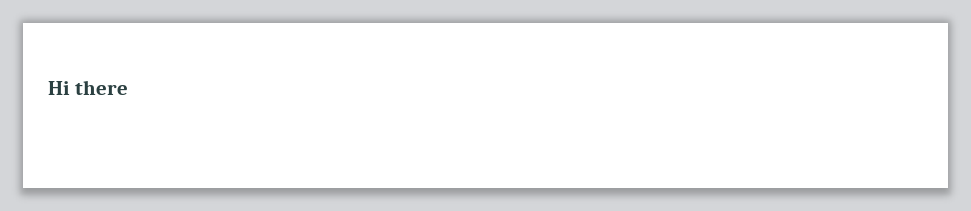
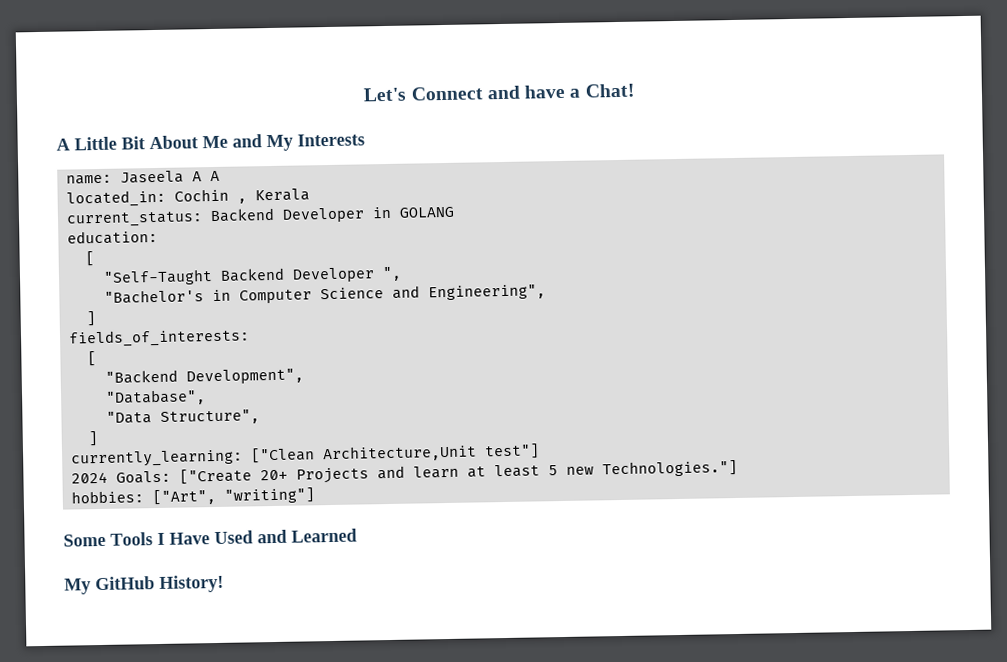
- Hi there
+ Let's Connect and have a Chat!
+ A Little Bit About Me and My Interests
+ name: Jaseela A A
+ located_in: Cochin , Kerala
+ current_status: Backend Developer in GOLANG
+ education:
+ [
+ "Self-Taught Backend Developer ",
+ "Bachelor's in Computer Science and Engineering",
+ ]
+ fields_of_interests:
+ [
+ "Backend Development",
+ "Database",
+ "Data Structure",
+ ]
+ currently_learning: ["Clean Architecture,Unit test"]
+ 2024 Goals: ["Create 20+ Projects and learn at least 5 new Technologies."]
+ hobbies: ["Art", "writing"]
+ Some Tools I Have Used and Learned
+ My GitHub History!

